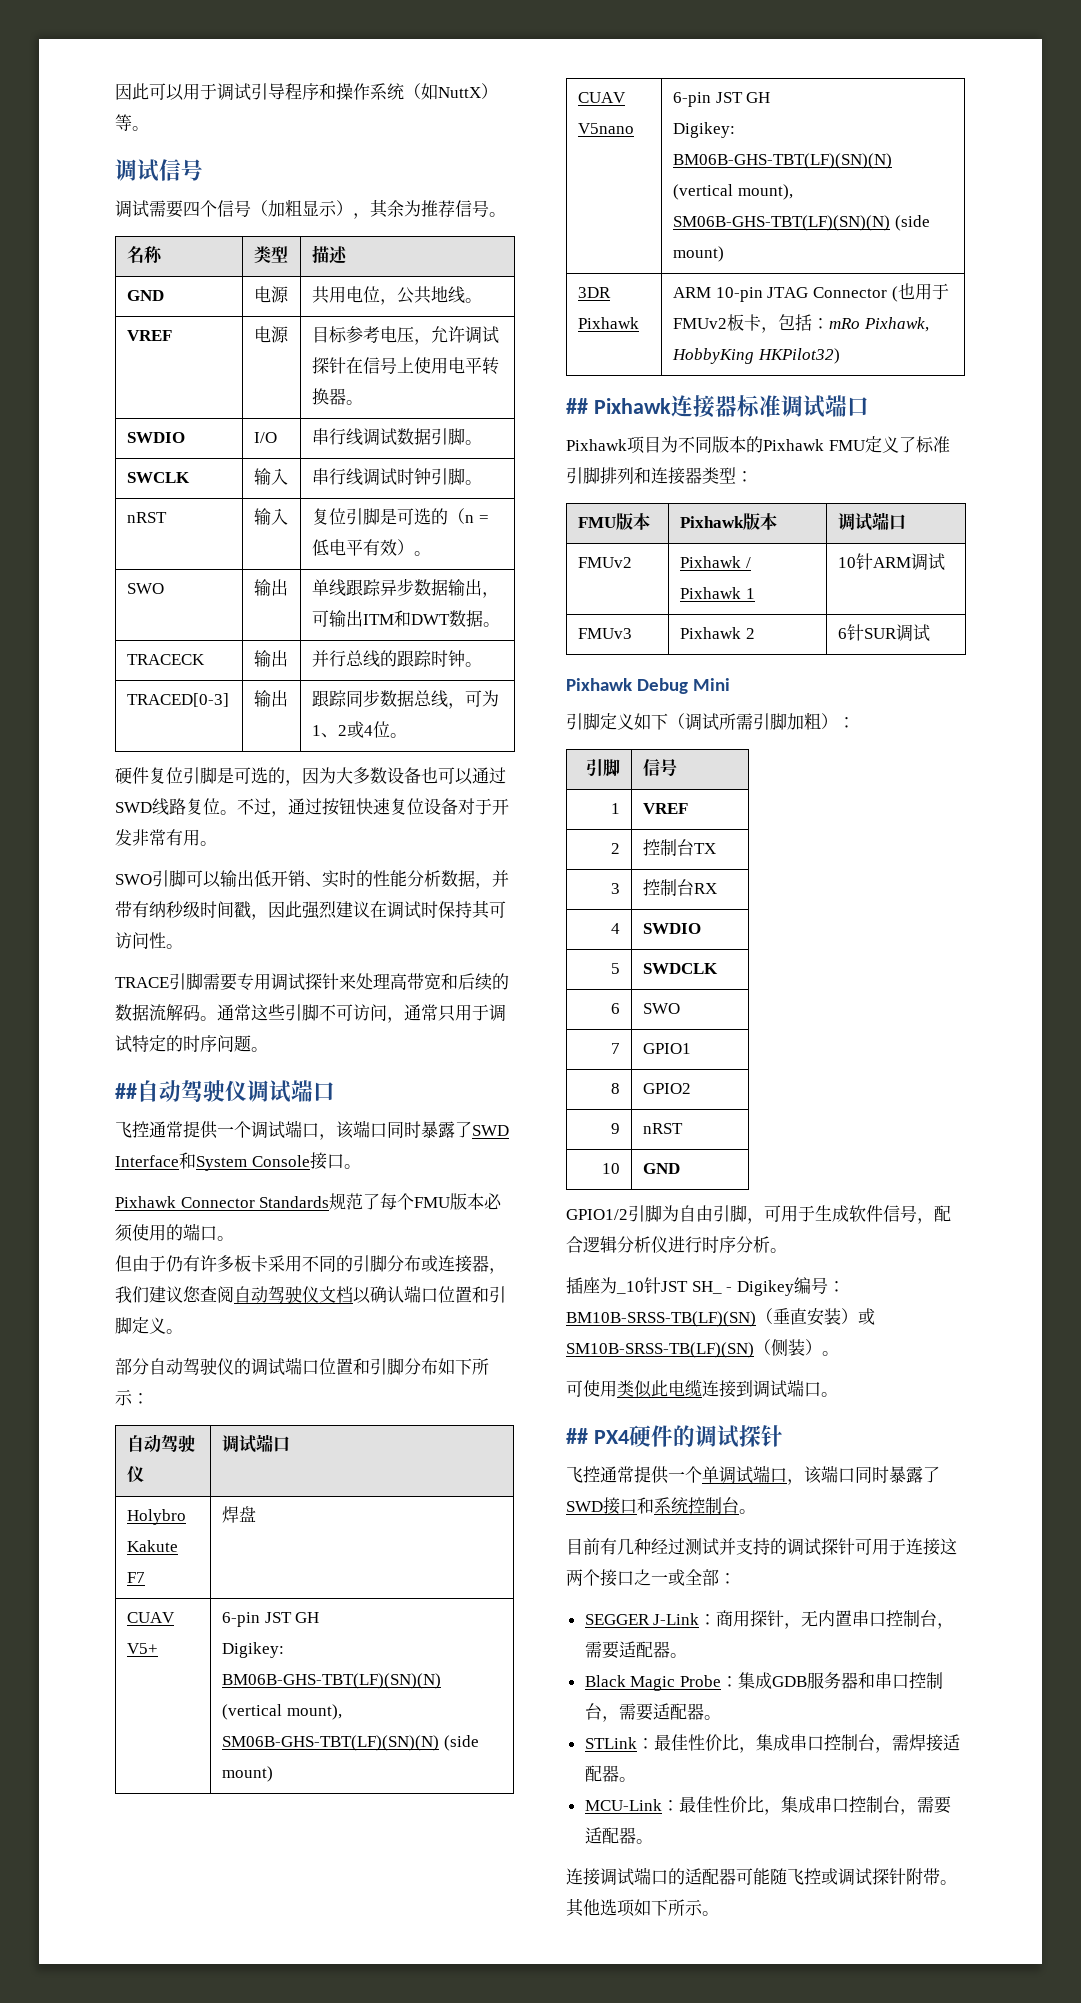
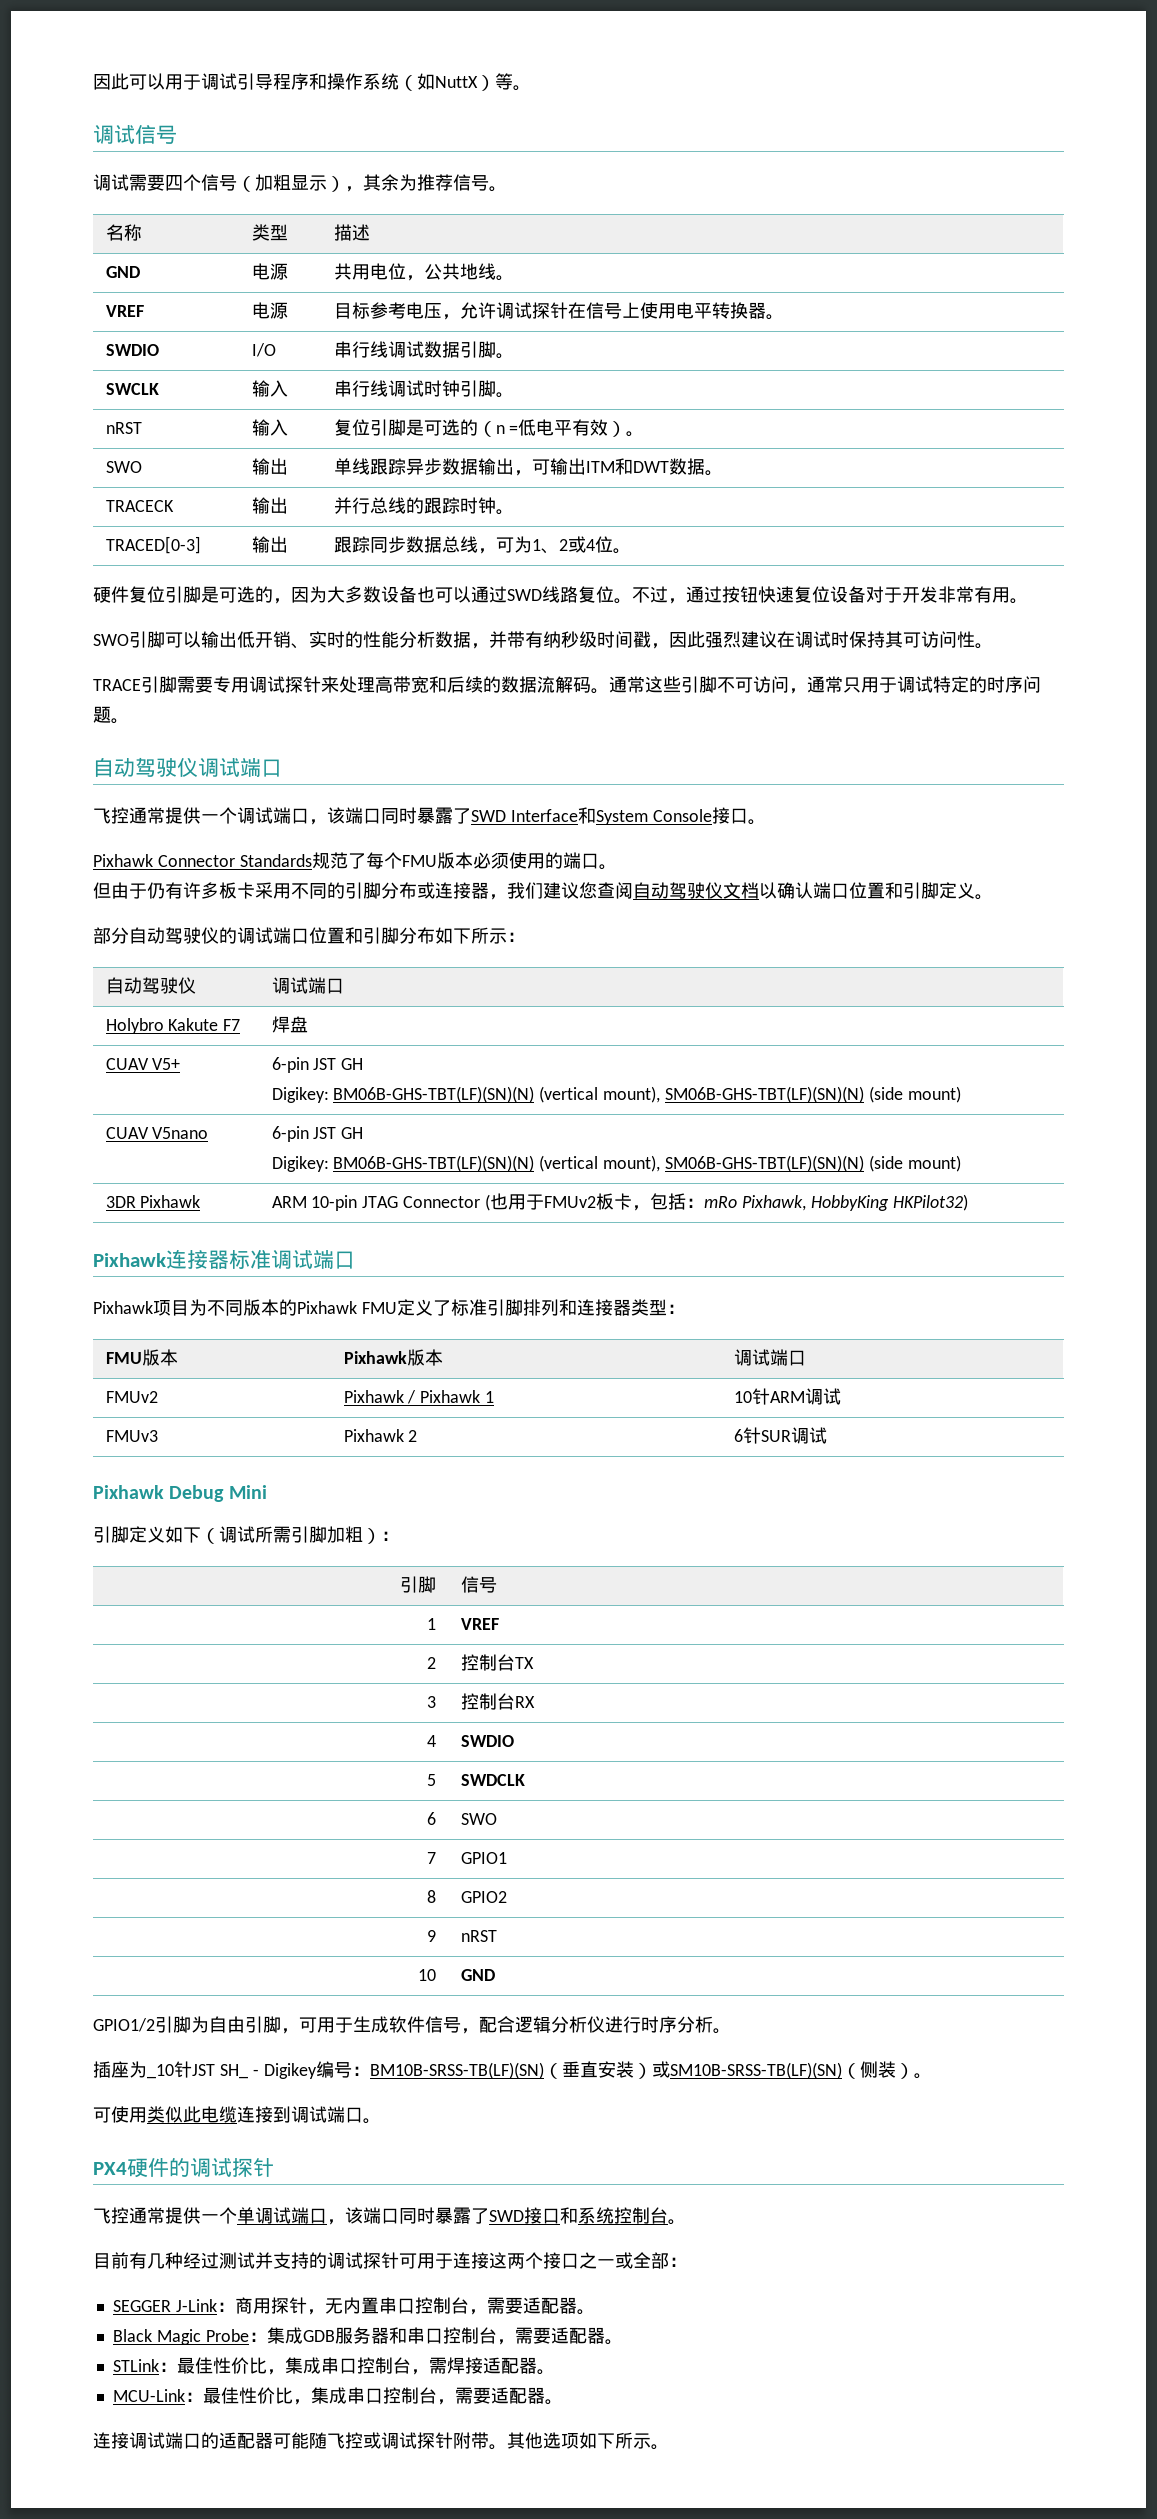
- ##自动驾驶仪调试端口
+ 自动驾驶仪调试端口
- ## Pixhawk连接器标准调试端口
+ Pixhawk连接器标准调试端口
- ## PX4硬件的调试探针
+ PX4硬件的调试探针

